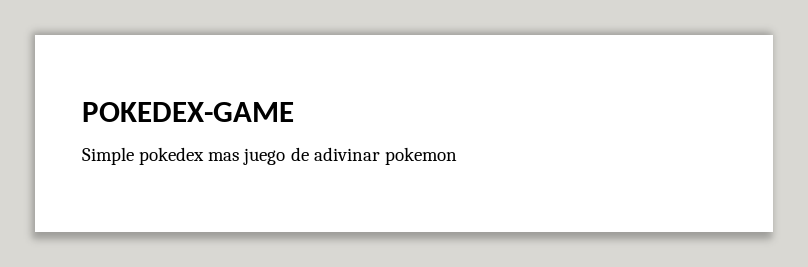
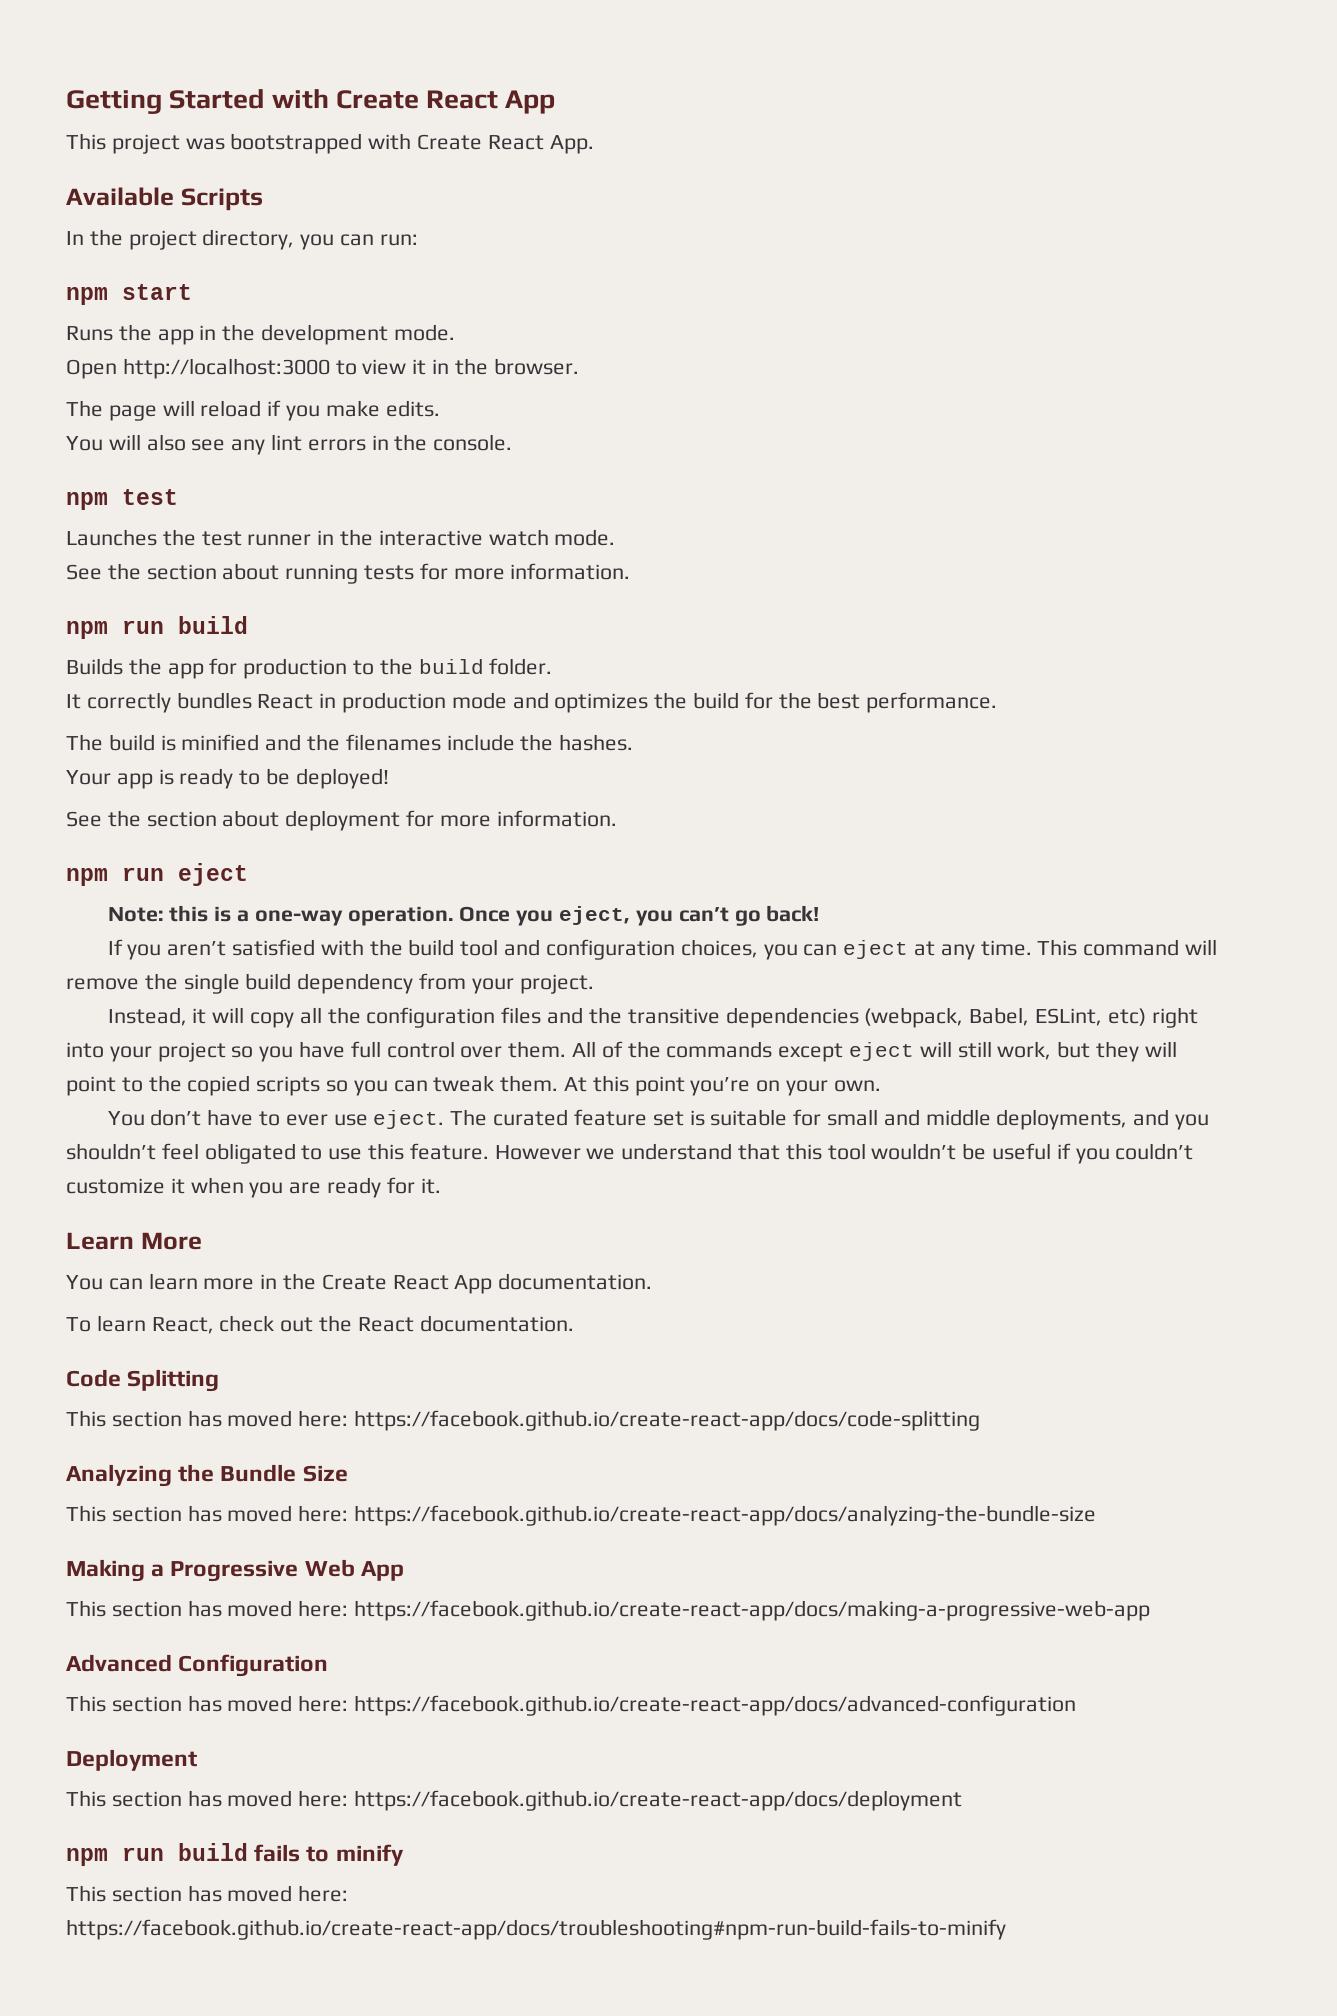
- POKEDEX-GAME
- Simple pokedex mas juego de adivinar pokemon
+ Getting Started with Create React App
+ This project was bootstrapped with Create React App.
+ Available Scripts
+ In the project directory, you can run:
+ npm start
+ Runs the app in the development mode.
+ Open http://localhost:3000 to view it in the browser.
+ The page will reload if you make edits.
+ You will also see any lint errors in the console.
+ npm test
+ Launches the test runner in the interactive watch mode.
+ See the section about running tests for more information.
+ npm run build
+ Builds the app for production to the build folder.
+ It correctly bundles React in production mode and optimizes the build for the best performance.
+ The build is minified and the filenames include the hashes.
+ Your app is ready to be deployed!
+ See the section about deployment for more information.
+ npm run eject
+ Note: this is a one-way operation. Once you eject, you can’t go back!
+ If you aren’t satisfied with the build tool and configuration choices, you can eject at any time. This command will remove the single build dependency from your project.
+ Instead, it will copy all the configuration files and the transitive dependencies (webpack, Babel, ESLint, etc) right into your project so you have full control over them. All of the commands except eject will still work, but they will point to the copied scripts so you can tweak them. At this point you’re on your own.
+ You don’t have to ever use eject. The curated feature set is suitable for small and middle deployments, and you shouldn’t feel obligated to use this feature. However we understand that this tool wouldn’t be useful if you couldn’t customize it when you are ready for it.
+ Learn More
+ You can learn more in the Create React App documentation.
+ To learn React, check out the React documentation.
+ Code Splitting
+ This section has moved here: https://facebook.github.io/create-react-app/docs/code-splitting
+ Analyzing the Bundle Size
+ This section has moved here: https://facebook.github.io/create-react-app/docs/analyzing-the-bundle-size
+ Making a Progressive Web App
+ This section has moved here: https://facebook.github.io/create-react-app/docs/making-a-progressive-web-app
+ Advanced Configuration
+ This section has moved here: https://facebook.github.io/create-react-app/docs/advanced-configuration
+ Deployment
+ This section has moved here: https://facebook.github.io/create-react-app/docs/deployment
+ npm run build fails to minify
+ This section has moved here: https://facebook.github.io/create-react-app/docs/troubleshooting#npm-run-build-fails-to-minify

